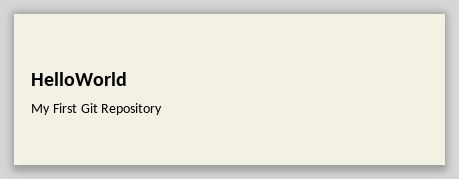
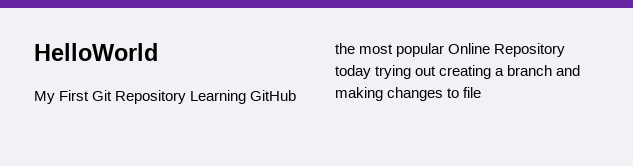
- My First Git Repository
+ My First Git Repository Learning GitHub the most popular Online Repository today trying out creating a branch and making changes to file

